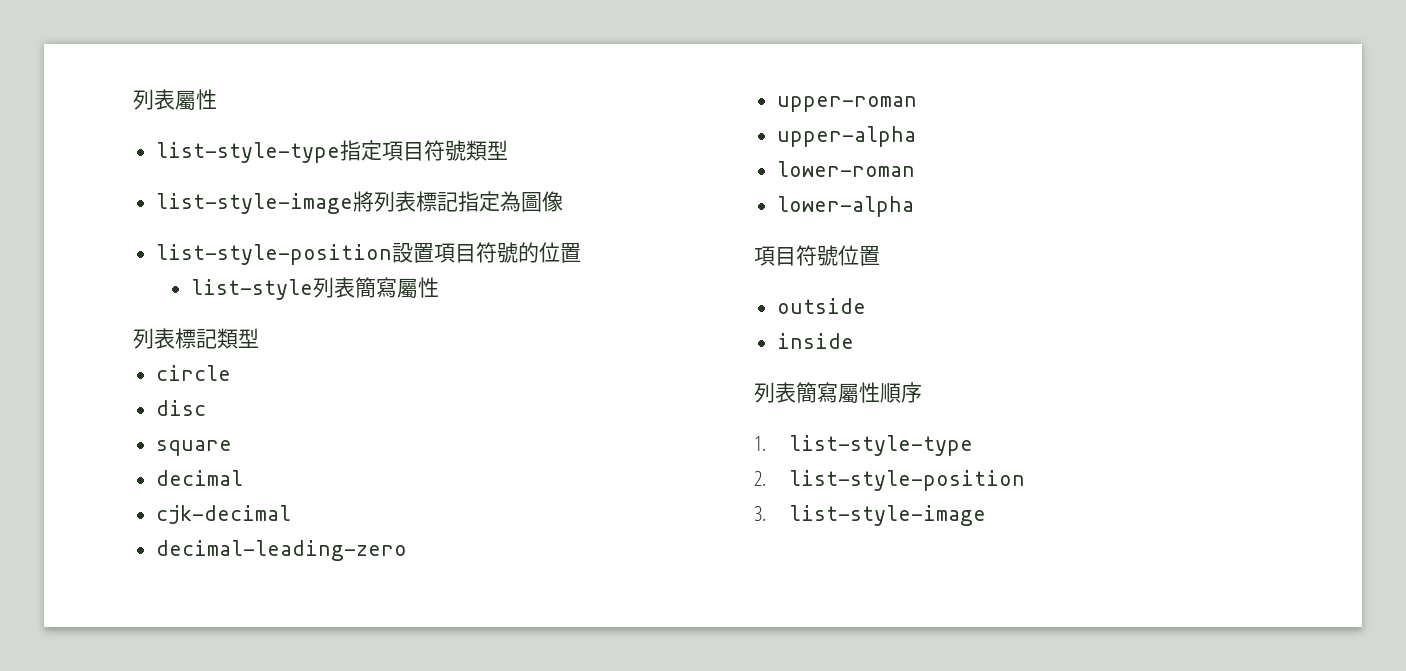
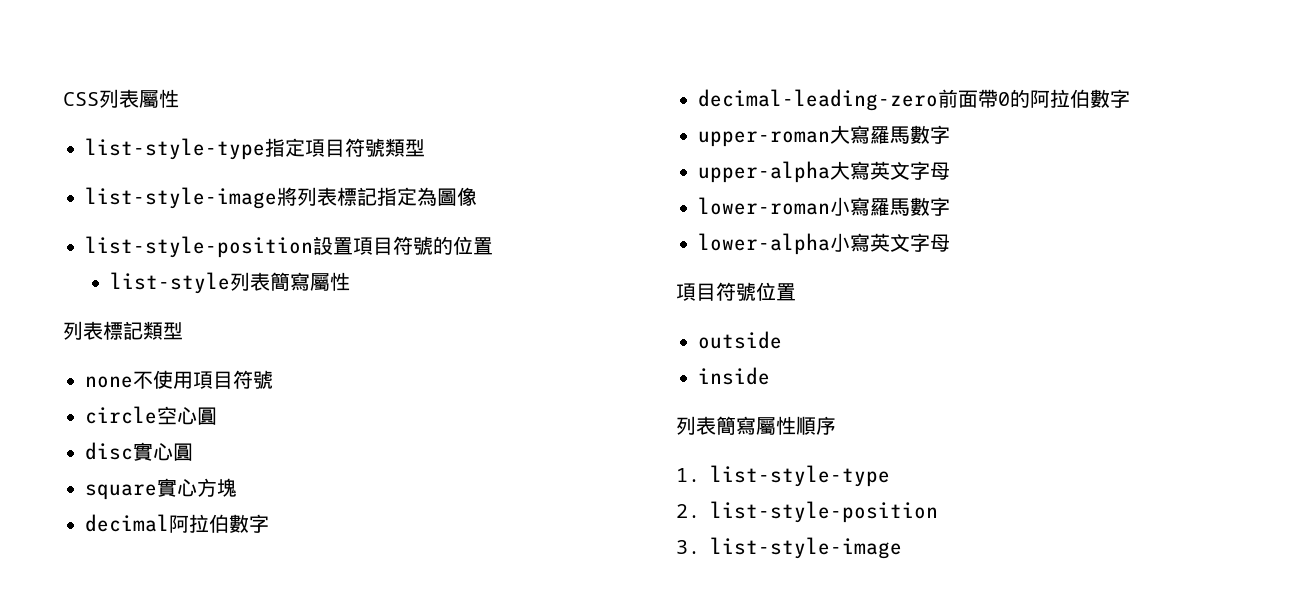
- 列表屬性
+ CSS列表屬性
+ none不使用項目符號
- circle
+ circle空心圓
- disc
+ disc實心圓
- square
+ square實心方塊
- decimal
- cjk-decimal
+ decimal阿拉伯數字
- decimal-leading-zero
- upper-roman
- upper-alpha
- lower-roman
- lower-alpha
+ decimal-leading-zero前面帶0的阿拉伯數字
+ upper-roman大寫羅馬數字
+ upper-alpha大寫英文字母
+ lower-roman小寫羅馬數字
+ lower-alpha小寫英文字母

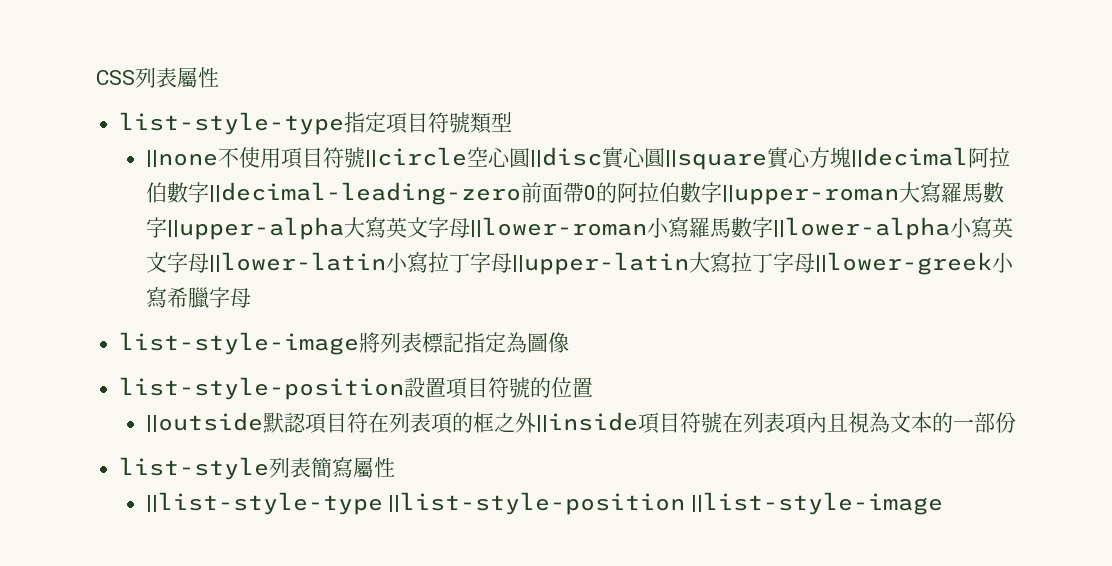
+ ||none不使用項目符號||circle空心圓||disc實心圓||square實心方塊||decimal阿拉伯數字||decimal-leading-zero前面帶0的阿拉伯數字||upper-roman大寫羅馬數字||upper-alpha大寫英文字母||lower-roman小寫羅馬數字||lower-alpha小寫英文字母||lower-latin小寫拉丁字母||upper-latin大寫拉丁字母||lower-greek小寫希臘字母
+ ||outside默認項目符在列表項的框之外||inside項目符號在列表項內且視為文本的一部份
  list-style列表簡寫屬性
- 列表標記類型
- none不使用項目符號
- circle空心圓
- disc實心圓
- square實心方塊
- decimal阿拉伯數字
- decimal-leading-zero前面帶0的阿拉伯數字
- upper-roman大寫羅馬數字
- upper-alpha大寫英文字母
- lower-roman小寫羅馬數字
- lower-alpha小寫英文字母
- 項目符號位置
- outside
- inside
- 列表簡寫屬性順序
- 1. list-style-type
- 2. list-style-position
- 3. list-style-image
+ ||list-style-type ||list-style-position ||list-style-image

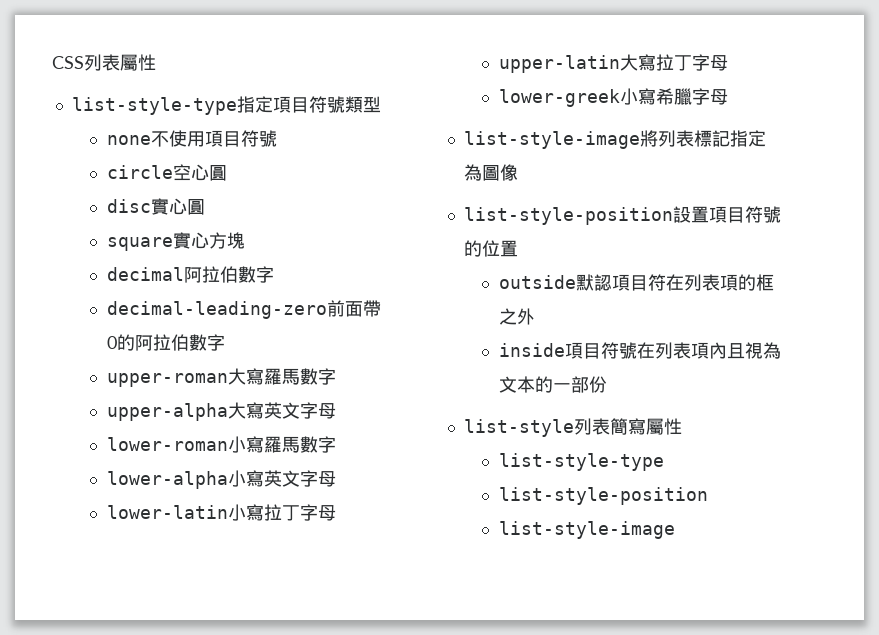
- ||none不使用項目符號||circle空心圓||disc實心圓||square實心方塊||decimal阿拉伯數字||decimal-leading-zero前面帶0的阿拉伯數字||upper-roman大寫羅馬數字||upper-alpha大寫英文字母||lower-roman小寫羅馬數字||lower-alpha小寫英文字母||lower-latin小寫拉丁字母||upper-latin大寫拉丁字母||lower-greek小寫希臘字母
+ none不使用項目符號
+ circle空心圓
+ disc實心圓
+ square實心方塊
+ decimal阿拉伯數字
+ decimal-leading-zero前面帶0的阿拉伯數字
+ upper-roman大寫羅馬數字
+ upper-alpha大寫英文字母
+ lower-roman小寫羅馬數字
+ lower-alpha小寫英文字母
+ lower-latin小寫拉丁字母
+ upper-latin大寫拉丁字母
+ lower-greek小寫希臘字母
- ||outside默認項目符在列表項的框之外||inside項目符號在列表項內且視為文本的一部份
+ outside默認項目符在列表項的框之外
+ inside項目符號在列表項內且視為文本的一部份
  list-style列表簡寫屬性
- ||list-style-type ||list-style-position ||list-style-image
+ list-style-type
+ list-style-position
+ list-style-image

